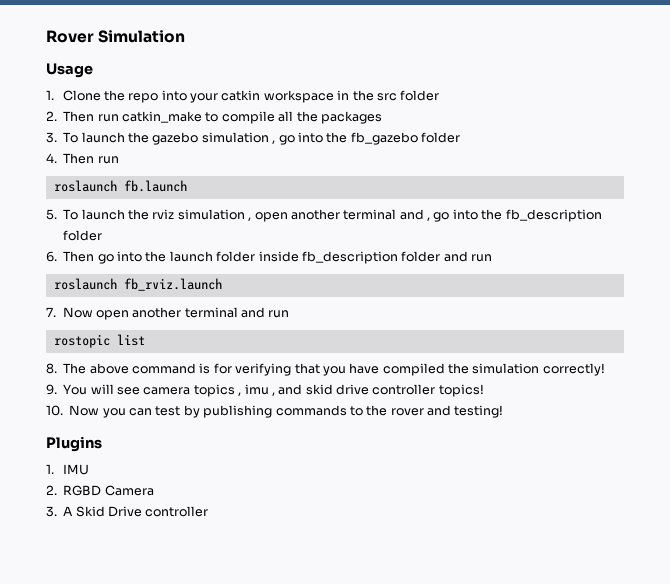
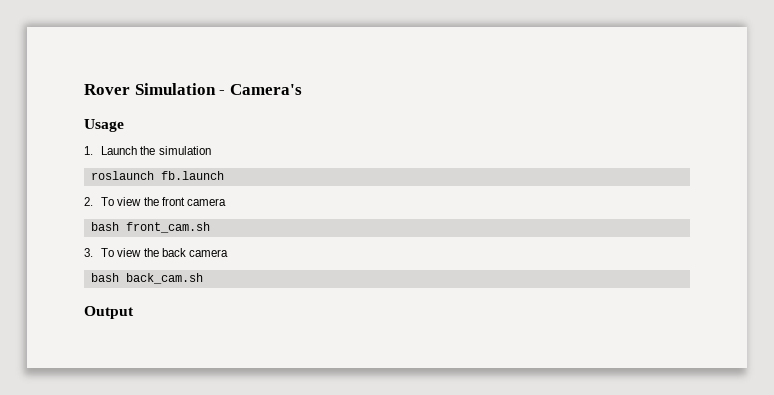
- Rover Simulation
+ Rover Simulation - Camera's
- 1. Clone the repo into your catkin workspace in the src folder
- 2. Then run catkin_make to compile all the packages
- 3. To launch the gazebo simulation , go into the fb_gazebo folder
- 4. Then run
+ 1. Launch the simulation
  roslaunch fb.launch
- 5. To launch the rviz simulation , open another terminal and , go into the fb_description folder
- 6. Then go into the launch folder inside fb_description folder and run
- roslaunch fb_rviz.launch
- 7. Now open another terminal and run
- rostopic list
- 8. The above command is for verifying that you have compiled the simulation correctly!
- 9. You will see camera topics , imu , and skid drive controller topics!
- 10. Now you can test by publishing commands to the rover and testing!
- Plugins
- 1. IMU
- 2. RGBD Camera
- 3. A Skid Drive controller
+ 2. To view the front camera
+ bash front_cam.sh
+ 3. To view the back camera
+ bash back_cam.sh
+ Output

